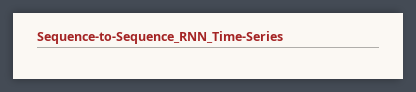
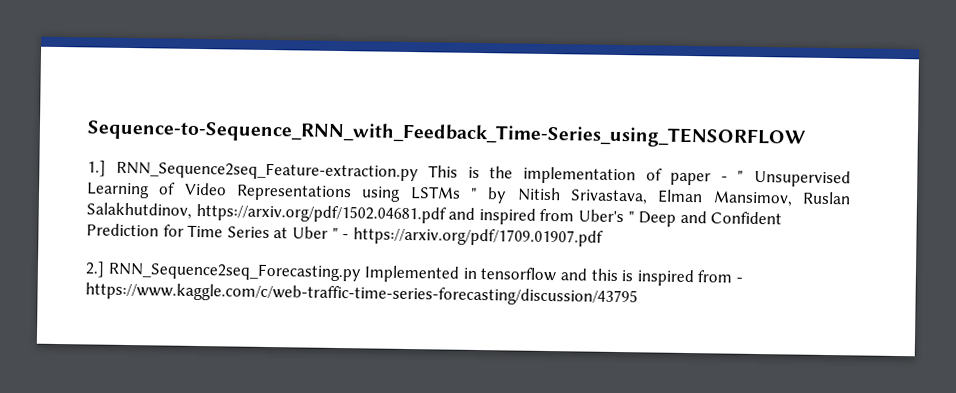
- Sequence-to-Sequence_RNN_Time-Series
+ Sequence-to-Sequence_RNN_with_Feedback_Time-Series_using_TENSORFLOW
+ 1.] RNN_Sequence2seq_Feature-extraction.py This is the implementation of paper - " Unsupervised Learning of Video Representations using LSTMs " by Nitish Srivastava, Elman Mansimov, Ruslan Salakhutdinov, https://arxiv.org/pdf/1502.04681.pdf and inspired from Uber's " Deep and Confident Prediction for Time Series at Uber " - https://arxiv.org/pdf/1709.01907.pdf
+ 2.] RNN_Sequence2seq_Forecasting.py Implemented in tensorflow and this is inspired from - https://www.kaggle.com/c/web-traffic-time-series-forecasting/discussion/43795

